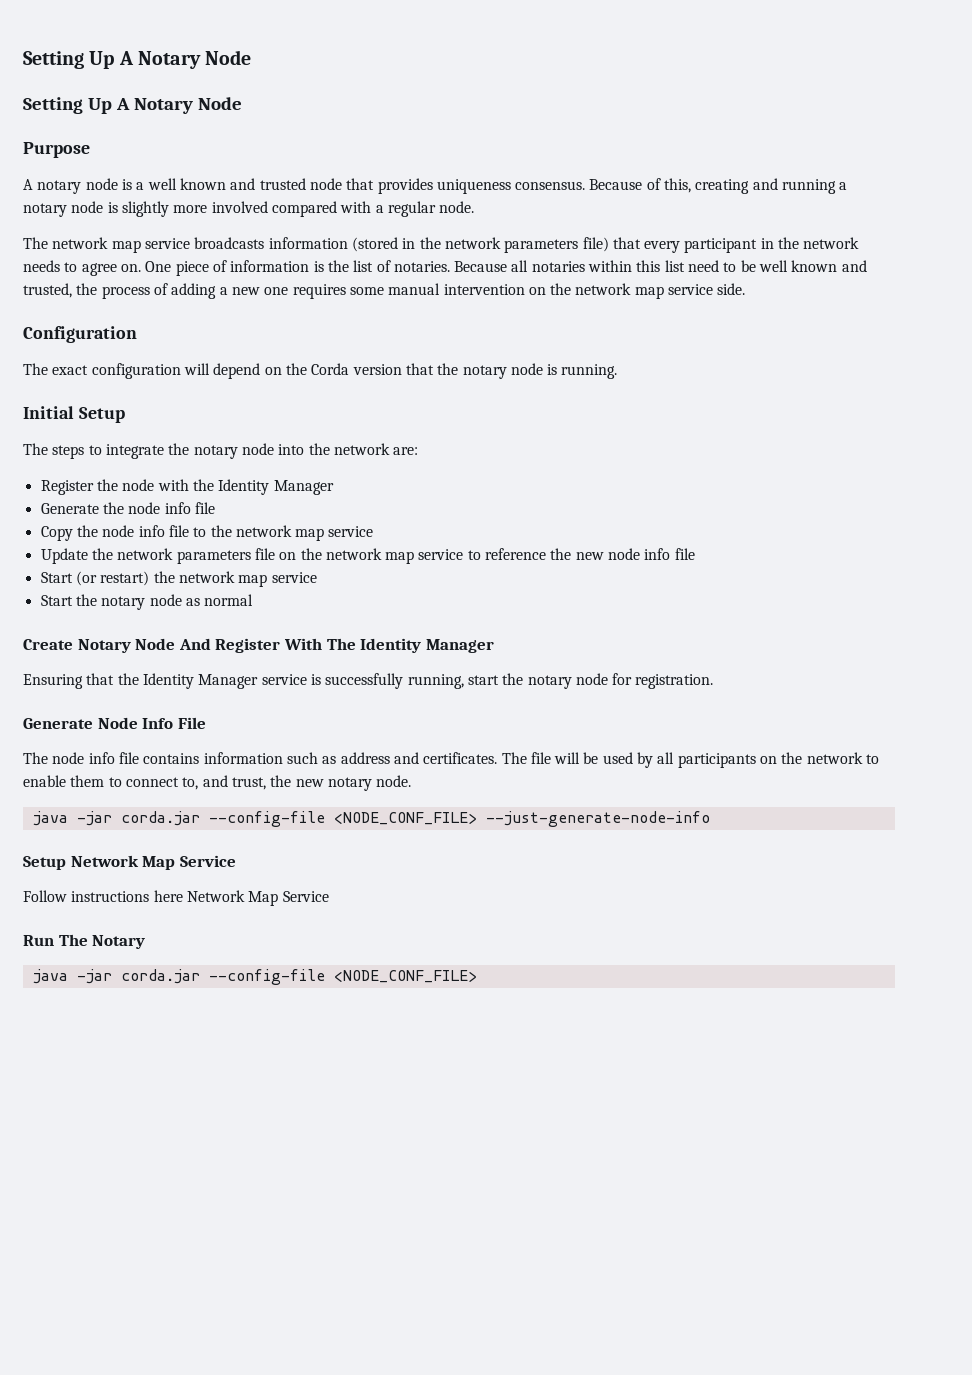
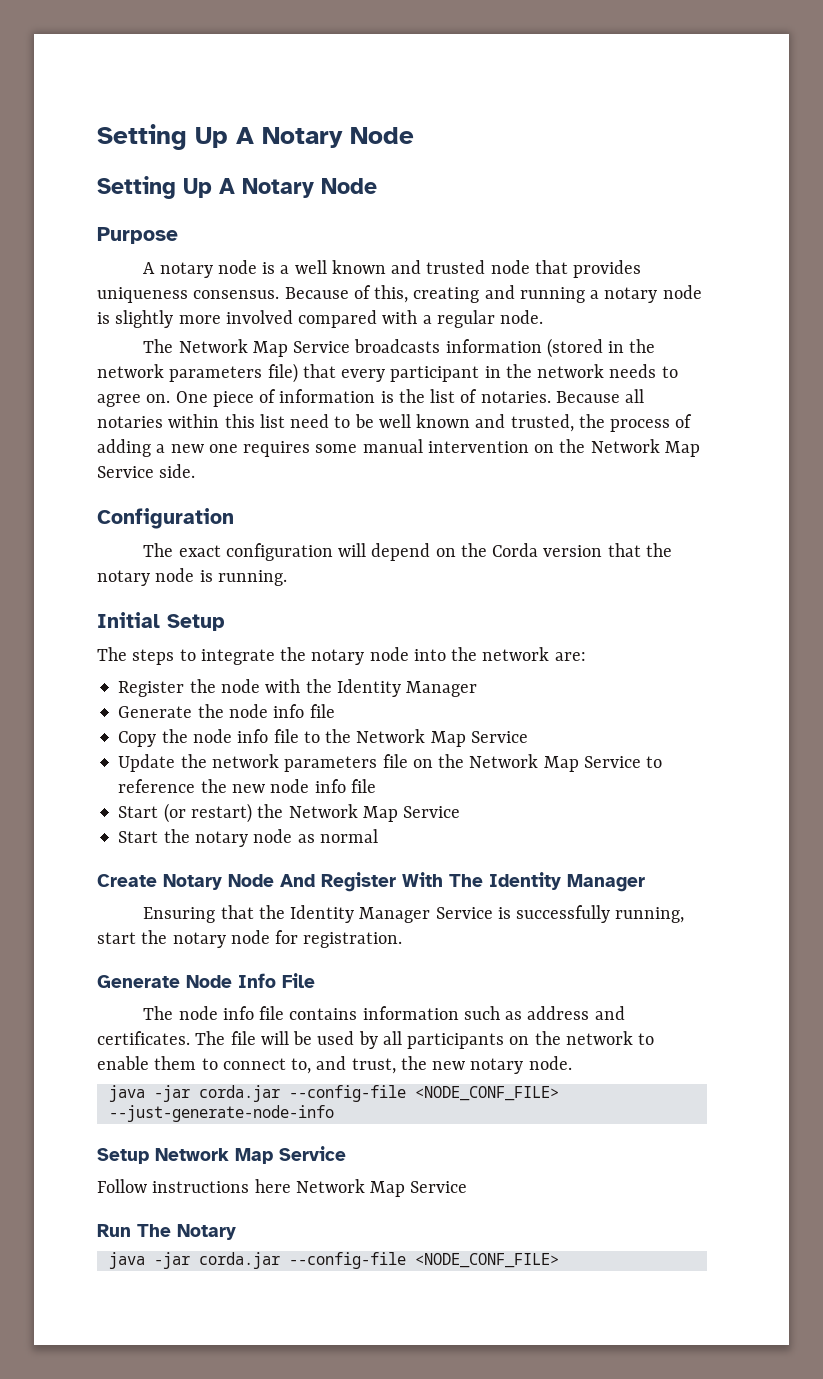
- The network map service broadcasts information (stored in the network parameters file) that every participant in the network needs to agree on.
+ The Network Map Service broadcasts information (stored in the network parameters file) that every participant in the network needs to agree on.
- Because all notaries within this list need to be well known and trusted, the process of adding a new one requires some manual intervention on the network map service side.
+ Because all notaries within this list need to be well known and trusted, the process of adding a new one requires some manual intervention on the Network Map Service side.
- Copy the node info file to the network map service
+ Copy the node info file to the Network Map Service
- Update the network parameters file on the network map service to reference the new node info file
+ Update the network parameters file on the Network Map Service to reference the new node info file
- Start (or restart) the network map service
+ Start (or restart) the Network Map Service
- Ensuring that the Identity Manager service is successfully running, start the notary node for registration.
+ Ensuring that the Identity Manager Service is successfully running, start the notary node for registration.

